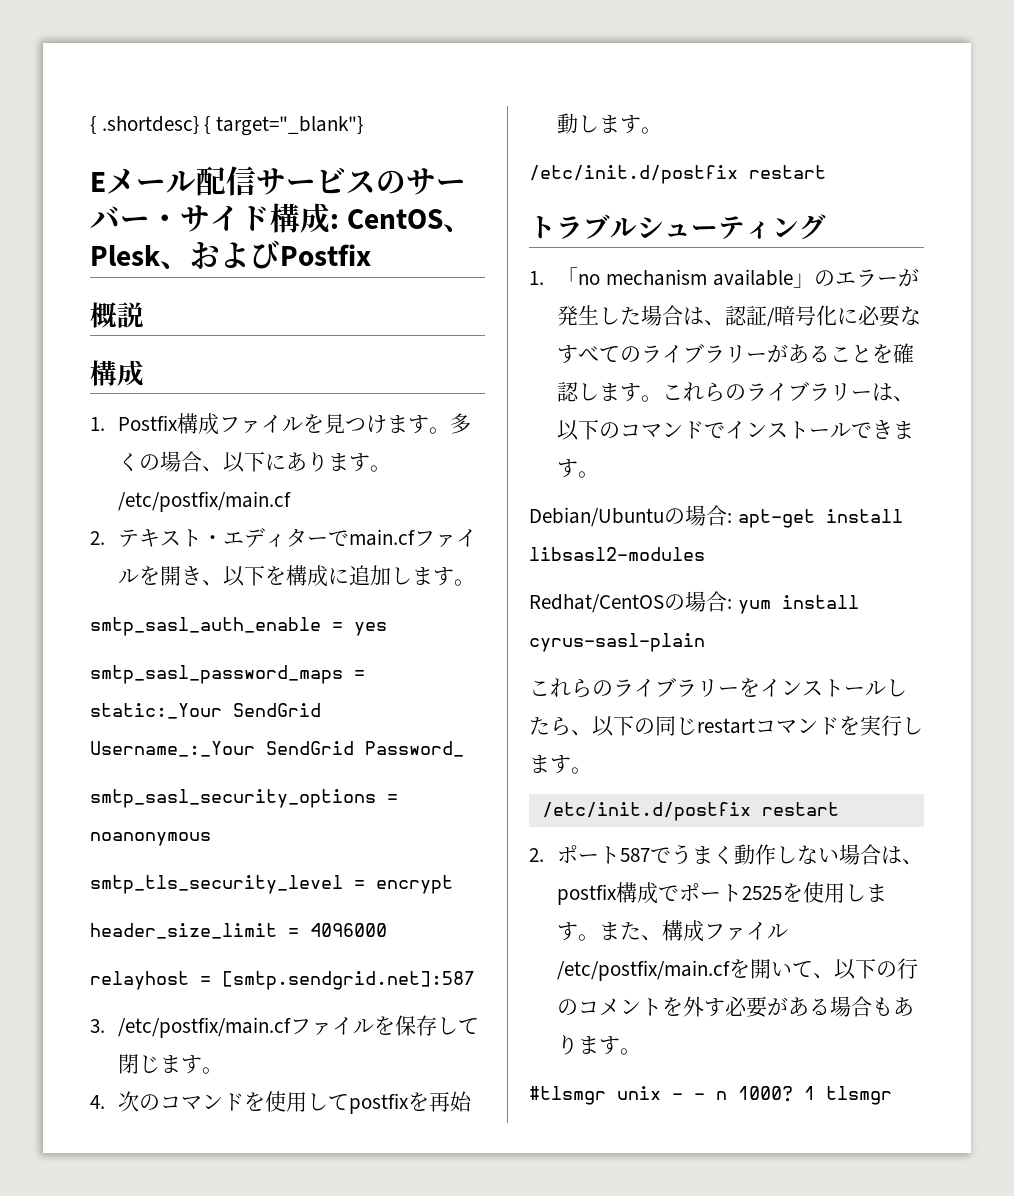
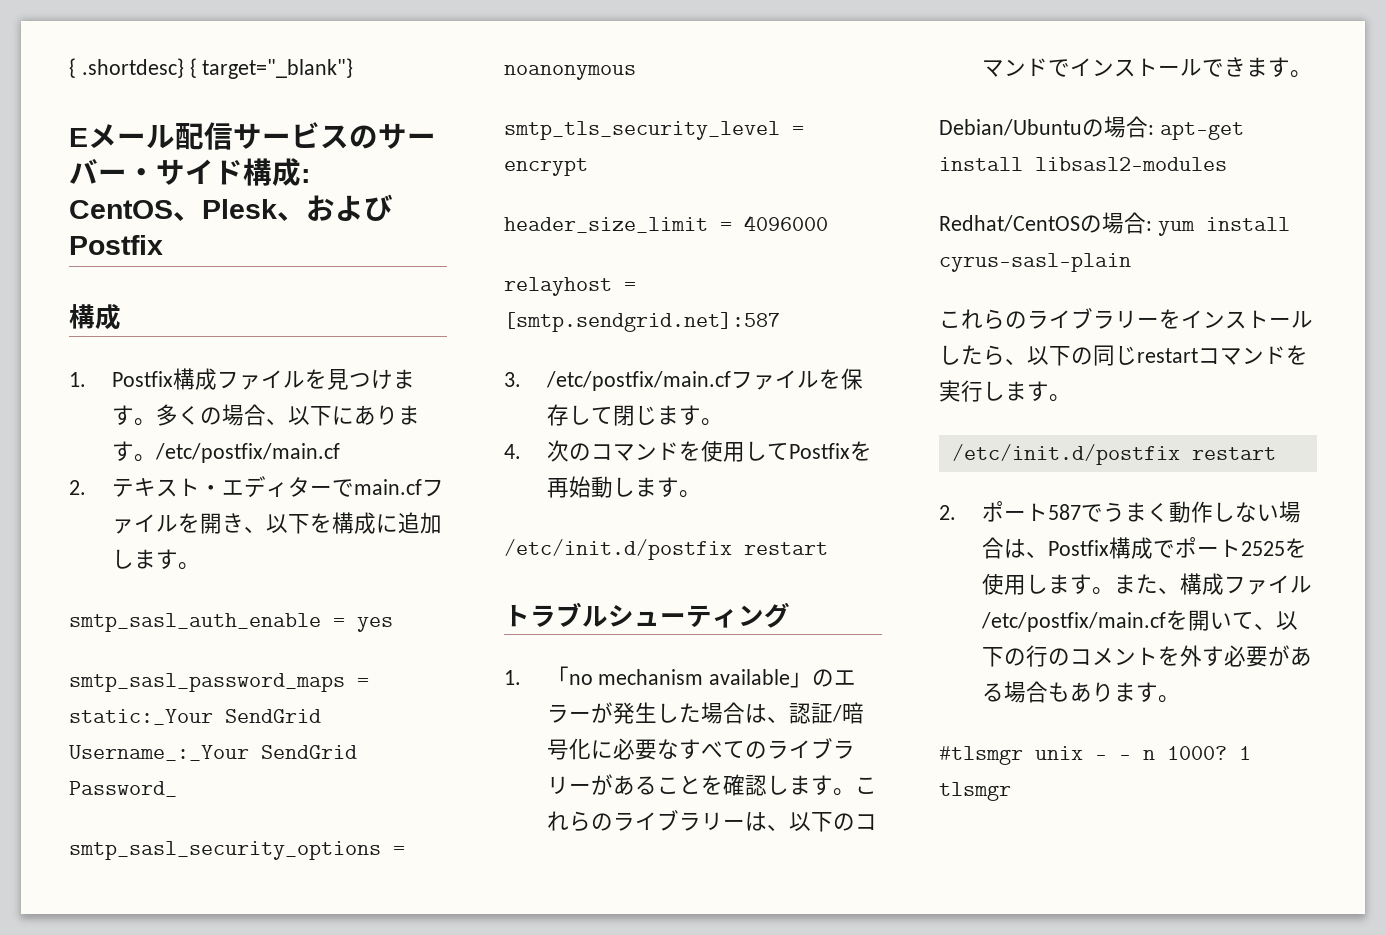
- 概説
- 4.次のコマンドを使用してpostfixを再始動します。
+ 4.次のコマンドを使用してPostfixを再始動します。
- 2.ポート587でうまく動作しない場合は、postfix構成でポート2525を使用します。
+ 2.ポート587でうまく動作しない場合は、Postfix構成でポート2525を使用します。

